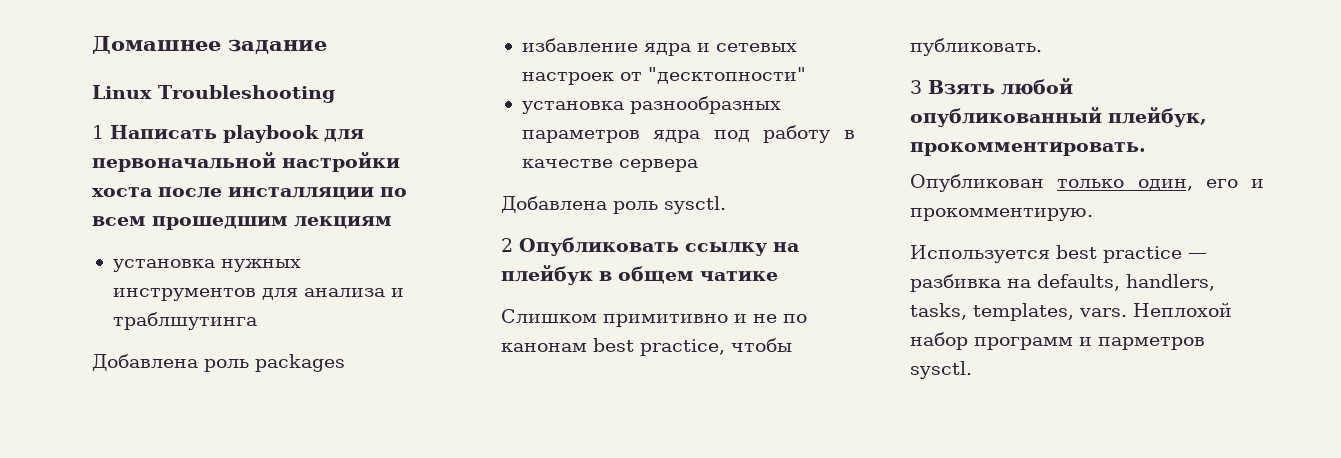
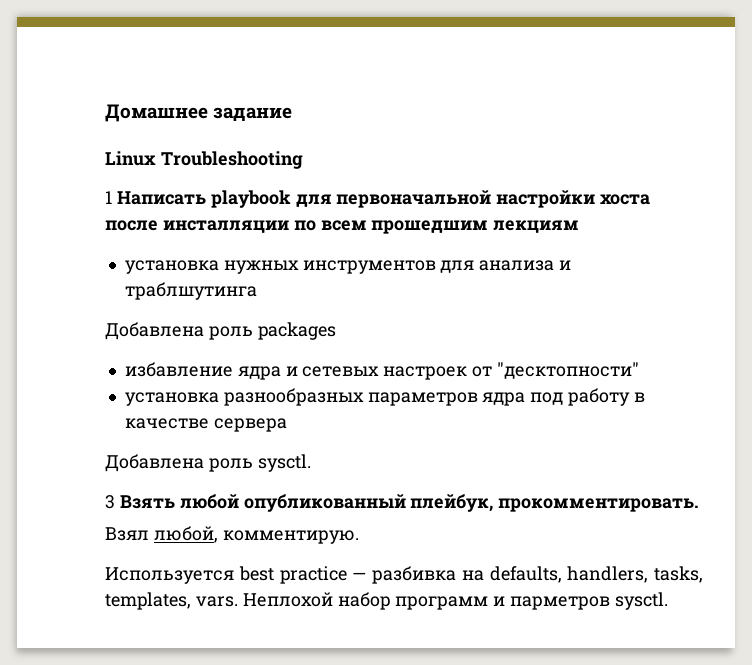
- 2 Опубликовать ссылку на плейбук в общем чатике
- Слишком примитивно и не по канонам best practiсe, чтобы публиковать.
- Опубликован только один, его и прокомментирую.
+ Взял любой, комментирую.

